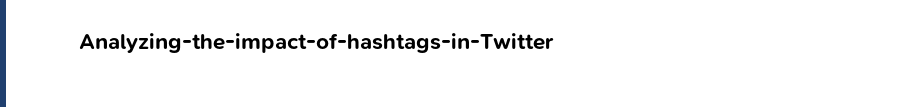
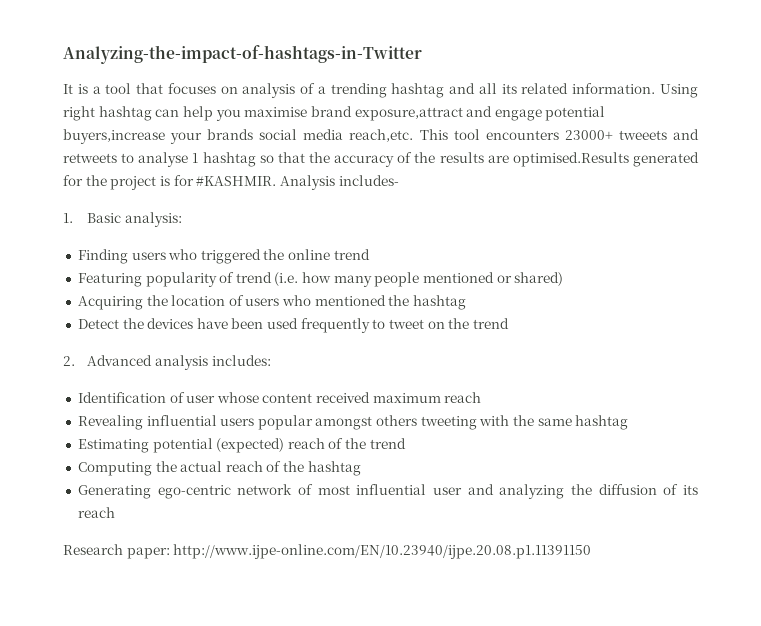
+ It is a tool that focuses on analysis of a trending hashtag and all its related information. Using right hashtag can help you maximise brand exposure,attract and engage potential buyers,increase your brands social media reach,etc. This tool encounters 23000+ tweeets and retweets to analyse 1 hashtag so that the accuracy of the results are optimised.Results generated for the project is for #KASHMIR. Analysis includes-
+ 1. Basic analysis:
+ Finding users who triggered the online trend
+ Featuring popularity of trend (i.e. how many people mentioned or shared)
+ Acquiring the location of users who mentioned the hashtag
+ Detect the devices have been used frequently to tweet on the trend
+ 2. Advanced analysis includes:
+ Identification of user whose content received maximum reach
+ Revealing influential users popular amongst others tweeting with the same hashtag
+ Estimating potential (expected) reach of the trend
+ Computing the actual reach of the hashtag
+ Generating ego-centric network of most influential user and analyzing the diffusion of its reach
+ Research paper: http://www.ijpe-online.com/EN/10.23940/ijpe.20.08.p1.11391150

